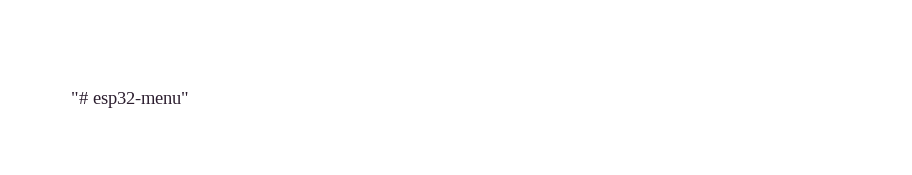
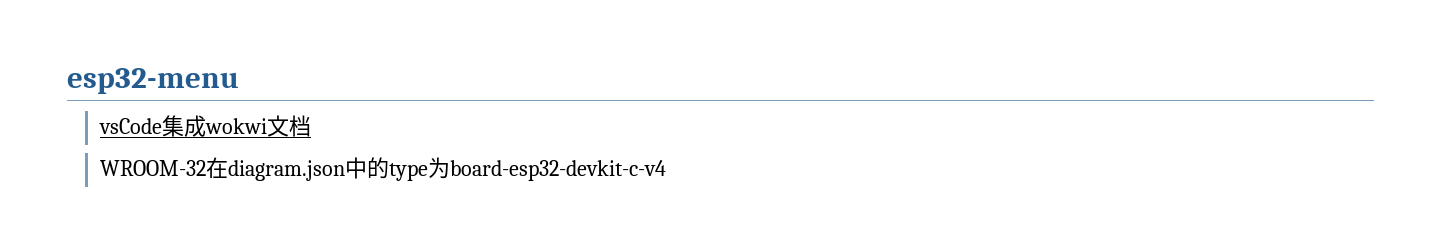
- "# esp32-menu"
+ esp32-menu
+ vsCode集成wokwi文档
+ WROOM-32在diagram.json中的type为board-esp32-devkit-c-v4

